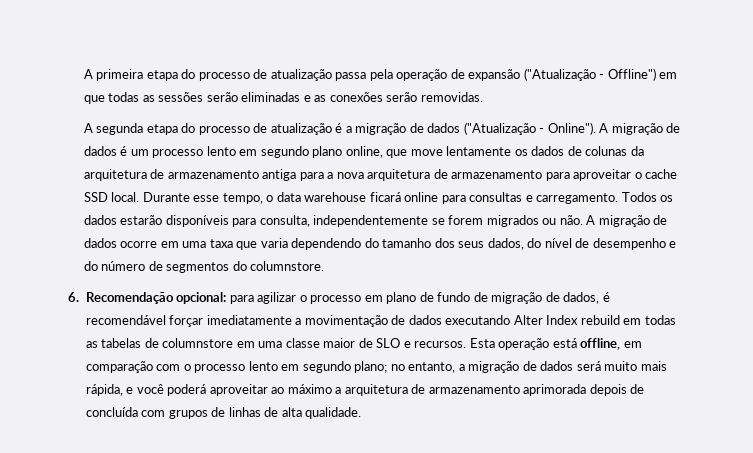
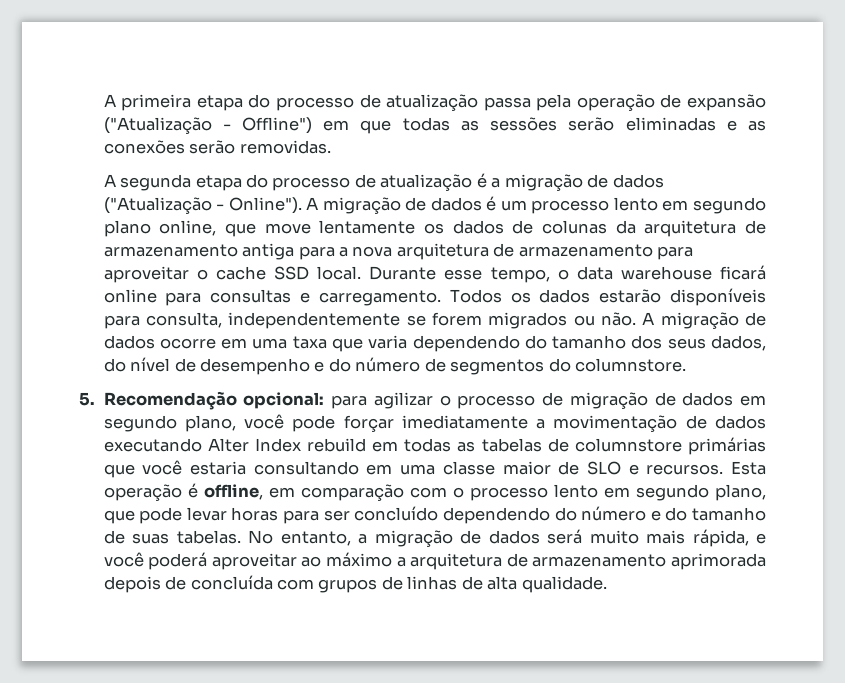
- 6. Recomendação opcional: para agilizar o processo em plano de fundo de migração de dados, é recomendável forçar imediatamente a movimentação de dados executando Alter Index rebuild em todas as tabelas de columnstore em uma classe maior de SLO e recursos.
+ 5. Recomendação opcional: para agilizar o processo de migração de dados em segundo plano, você pode forçar imediatamente a movimentação de dados executando Alter Index rebuild em todas as tabelas de columnstore primárias que você estaria consultando em uma classe maior de SLO e recursos.
- Esta operação está offline, em comparação com o processo lento em segundo plano; no entanto, a migração de dados será muito mais rápida, e você poderá aproveitar ao máximo a arquitetura de armazenamento aprimorada depois de concluída com grupos de linhas de alta qualidade.
+ Esta operação é offline, em comparação com o processo lento em segundo plano, que pode levar horas para ser concluído dependendo do número e do tamanho de suas tabelas. No entanto, a migração de dados será muito mais rápida, e você poderá aproveitar ao máximo a arquitetura de armazenamento aprimorada depois de concluída com grupos de linhas de alta qualidade.

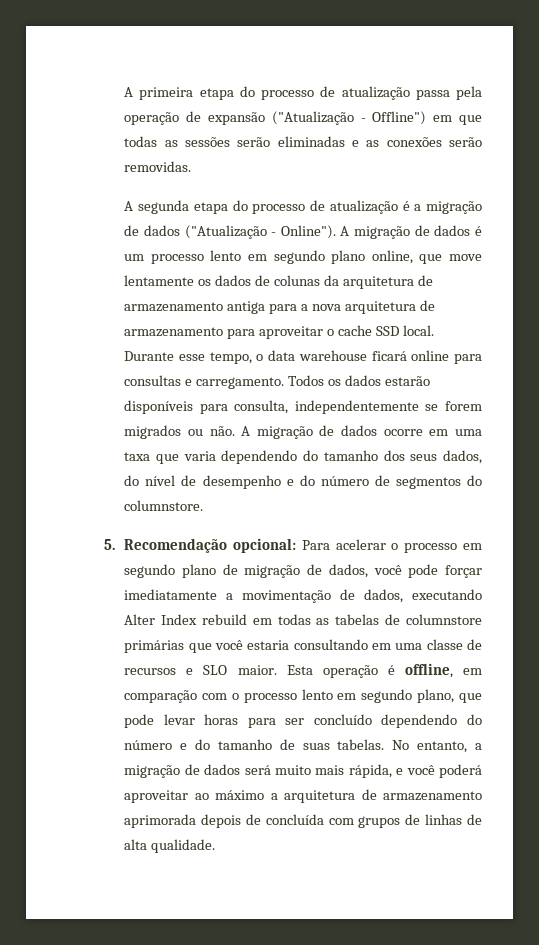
- 5. Recomendação opcional: para agilizar o processo de migração de dados em segundo plano, você pode forçar imediatamente a movimentação de dados executando Alter Index rebuild em todas as tabelas de columnstore primárias que você estaria consultando em uma classe maior de SLO e recursos.
+ 5. Recomendação opcional: Para acelerar o processo em segundo plano de migração de dados, você pode forçar imediatamente a movimentação de dados, executando Alter Index rebuild em todas as tabelas de columnstore primárias que você estaria consultando em uma classe de recursos e SLO maior.

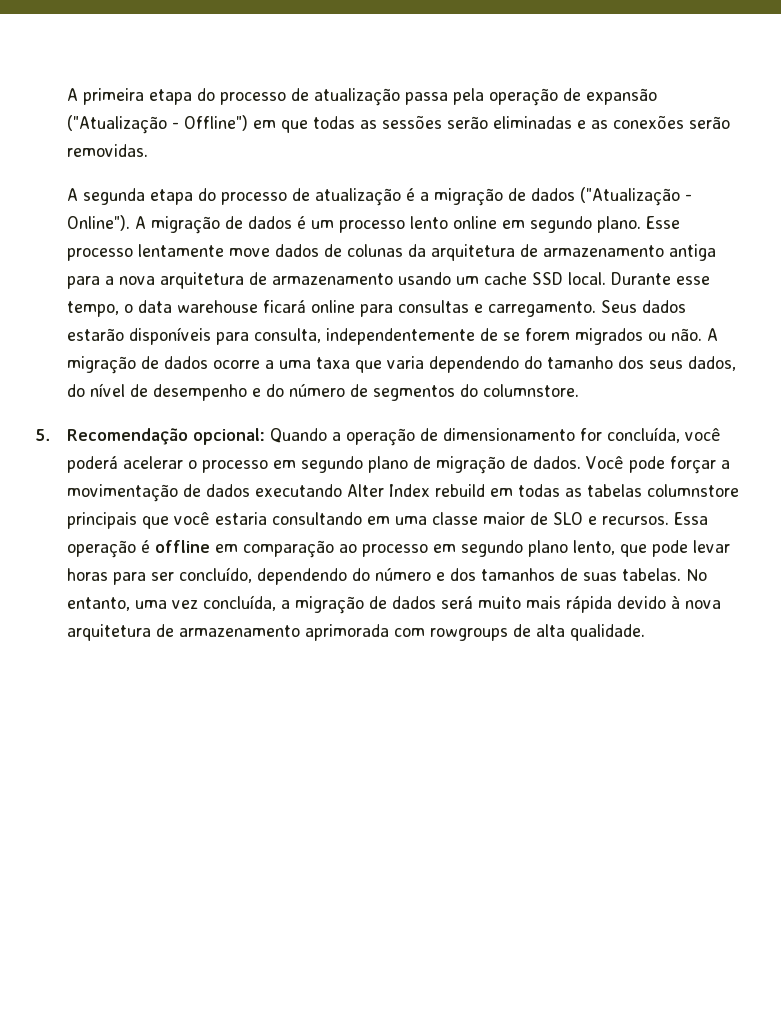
- A migração de dados é um processo lento em segundo plano online, que move lentamente os dados de colunas da arquitetura de armazenamento antiga para a nova arquitetura de armazenamento para aproveitar o cache SSD local.
+ A migração de dados é um processo lento online em segundo plano. Esse processo lentamente move dados de colunas da arquitetura de armazenamento antiga para a nova arquitetura de armazenamento usando um cache SSD local.
- Todos os dados estarão disponíveis para consulta, independentemente se forem migrados ou não.
+ Seus dados estarão disponíveis para consulta, independentemente de se forem migrados ou não.
- A migração de dados ocorre em uma taxa que varia dependendo do tamanho dos seus dados, do nível de desempenho e do número de segmentos do columnstore.
+ A migração de dados ocorre a uma taxa que varia dependendo do tamanho dos seus dados, do nível de desempenho e do número de segmentos do columnstore.
- 5. Recomendação opcional: Para acelerar o processo em segundo plano de migração de dados, você pode forçar imediatamente a movimentação de dados, executando Alter Index rebuild em todas as tabelas de columnstore primárias que você estaria consultando em uma classe de recursos e SLO maior. Esta operação é offline, em comparação com o processo lento em segundo plano, que pode levar horas para ser concluído dependendo do número e do tamanho de suas tabelas.
+ 5. Recomendação opcional: Quando a operação de dimensionamento for concluída, você poderá acelerar o processo em segundo plano de migração de dados. Você pode forçar a movimentação de dados executando Alter Index rebuild em todas as tabelas columnstore principais que você estaria consultando em uma classe maior de SLO e recursos. Essa operação é offline em comparação ao processo em segundo plano lento, que pode levar horas para ser concluído, dependendo do número e dos tamanhos de suas tabelas.
- No entanto, a migração de dados será muito mais rápida, e você poderá aproveitar ao máximo a arquitetura de armazenamento aprimorada depois de concluída com grupos de linhas de alta qualidade.
+ No entanto, uma vez concluída, a migração de dados será muito mais rápida devido à nova arquitetura de armazenamento aprimorada com rowgroups de alta qualidade.

